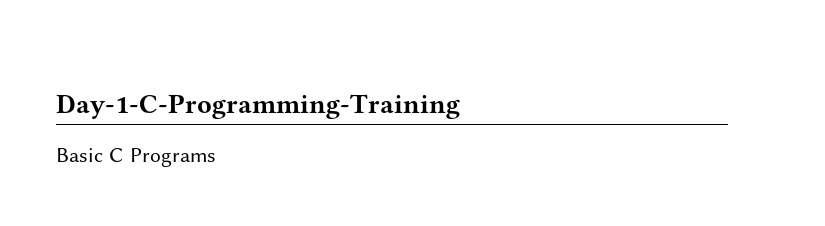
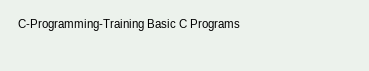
- Day-1-C-Programming-Training
- Basic C Programs
+ C-Programming-Training Basic C Programs

